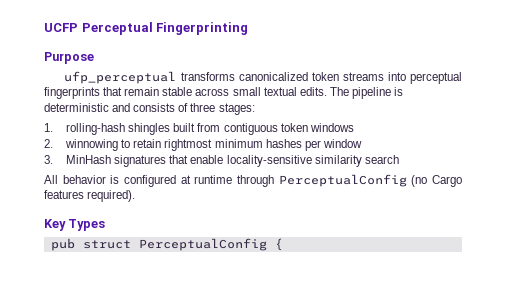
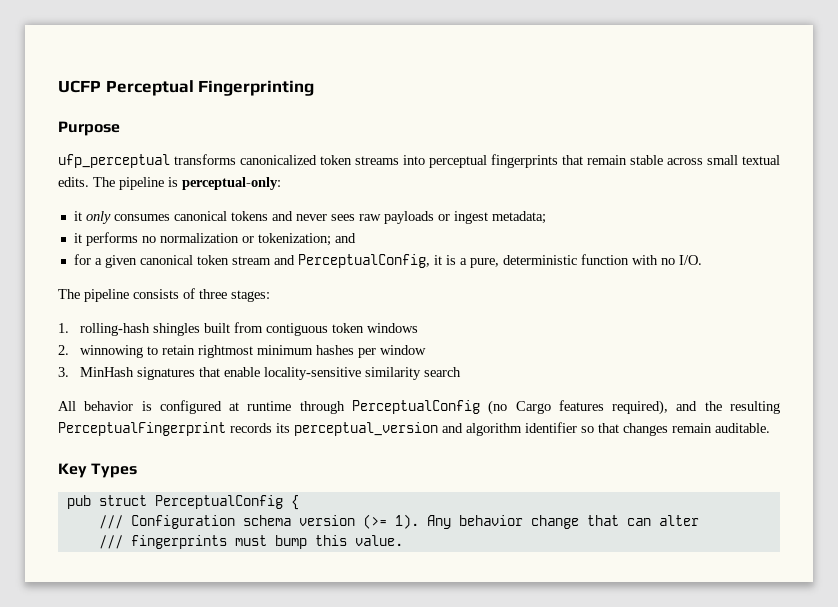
- The pipeline is deterministic and consists of three stages:
+ The pipeline is perceptual-only:
+ it only consumes canonical tokens and never sees raw payloads or ingest metadata;
+ it performs no normalization or tokenization; and
+ for a given canonical token stream and PerceptualConfig, it is a pure, deterministic function with no I/O.
+ The pipeline consists of three stages:
- All behavior is configured at runtime through PerceptualConfig (no Cargo features required).
+ All behavior is configured at runtime through PerceptualConfig (no Cargo features required), and the resulting PerceptualFingerprint records its perceptual_version and algorithm identifier so that changes remain auditable.
+ /// Configuration schema version (>= 1). Any behavior change that can alter
+ /// fingerprints must bump this value.

